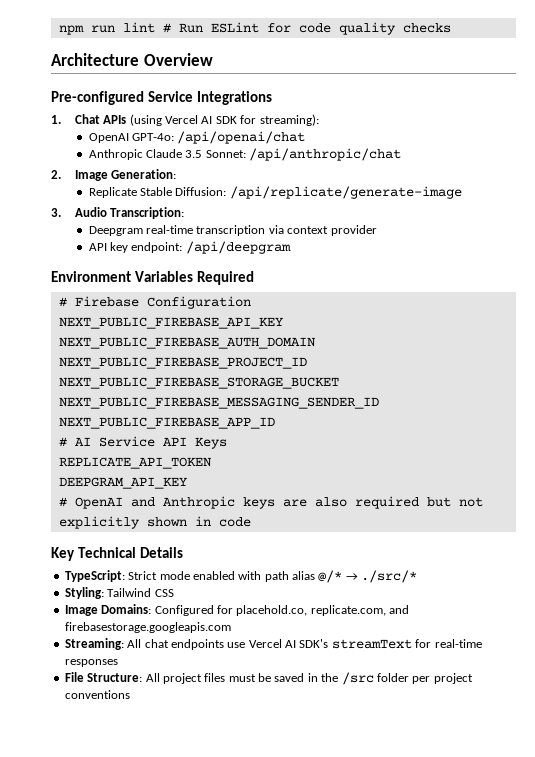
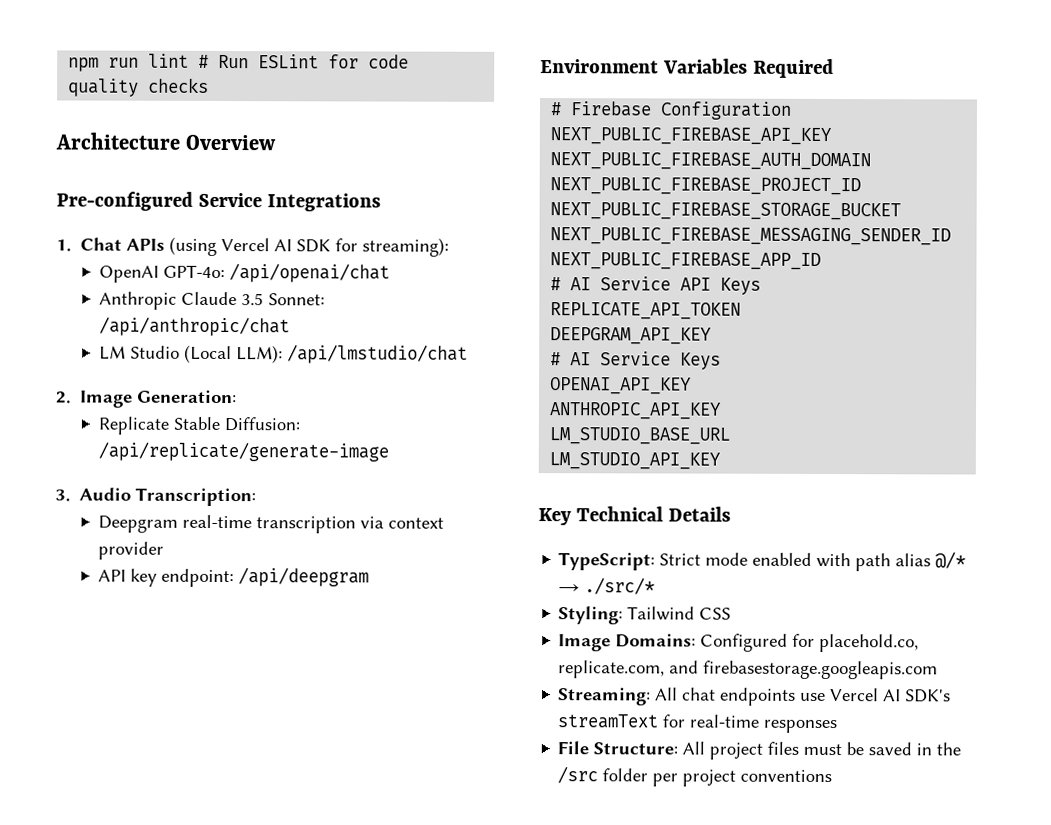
+ LM Studio (Local LLM): /api/lmstudio/chat
- # OpenAI and Anthropic keys are also required but not explicitly shown in code
+ # AI Service Keys
+ OPENAI_API_KEY
+ ANTHROPIC_API_KEY
+ LM_STUDIO_BASE_URL
+ LM_STUDIO_API_KEY

